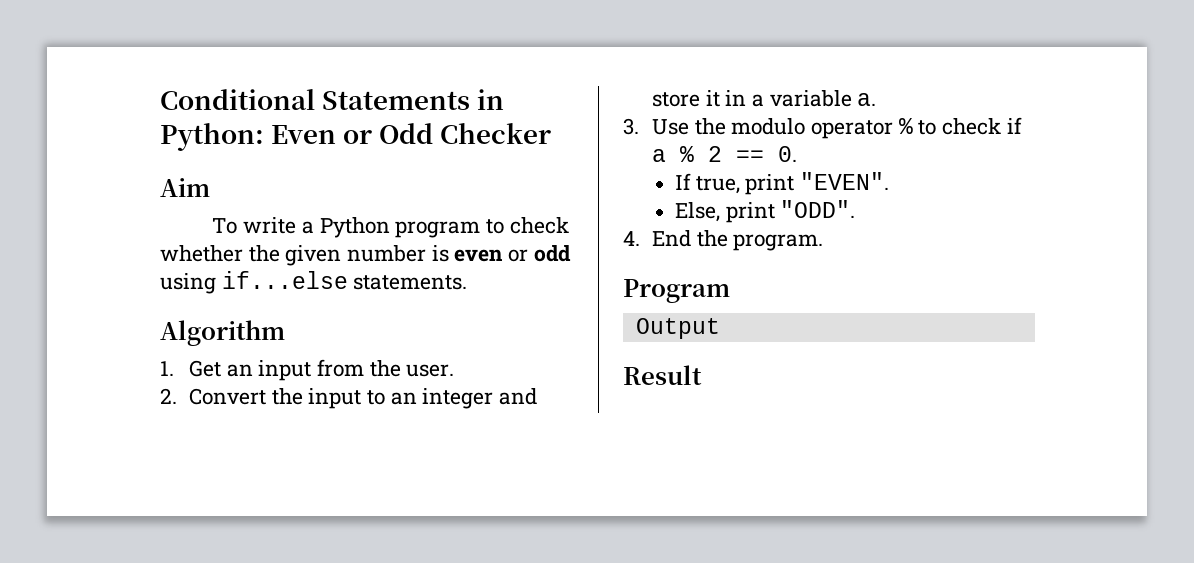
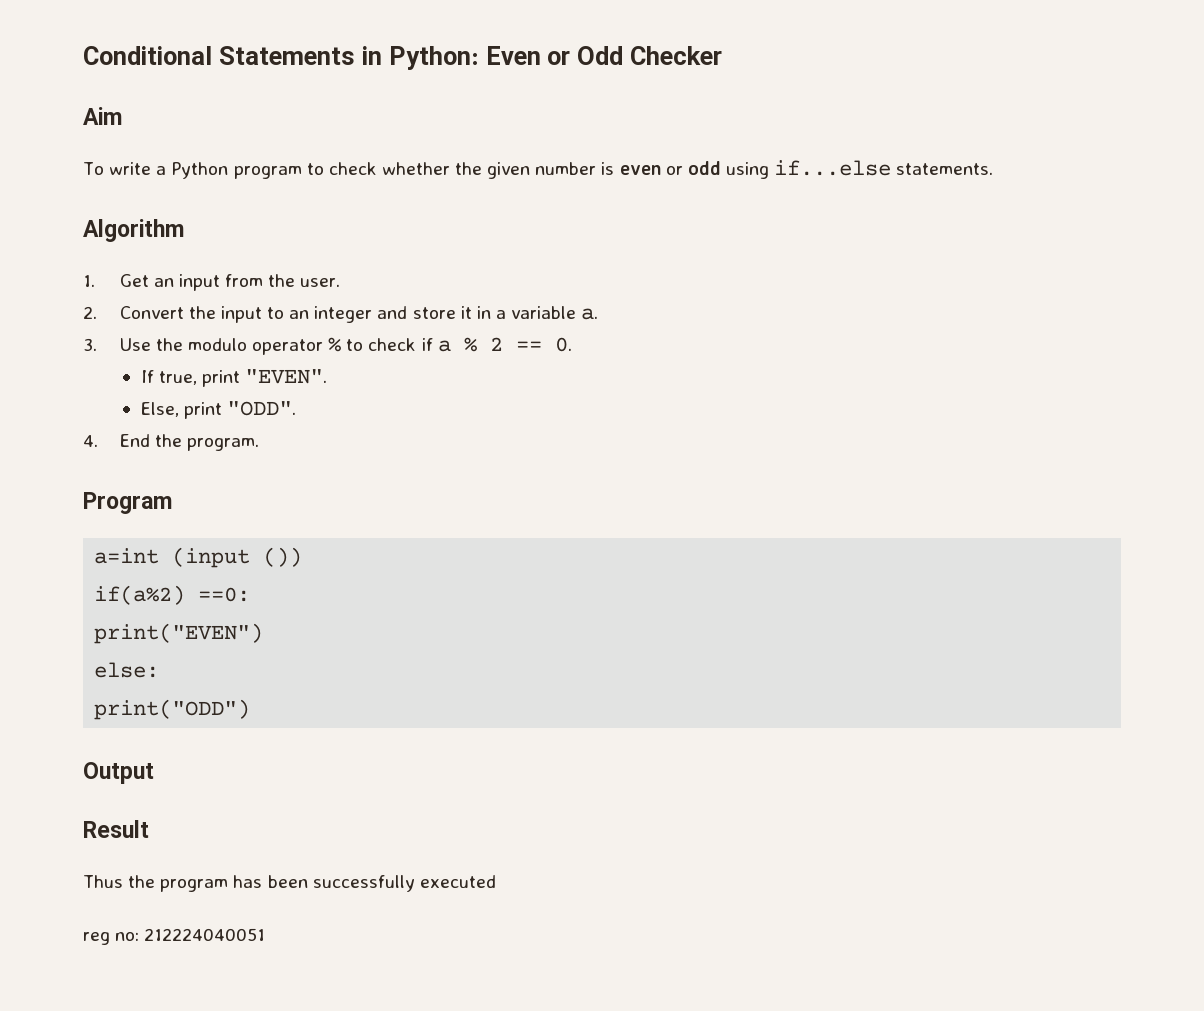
+ a=int (input ())
+ if(a%2) ==0:
+ print("EVEN")
+ else:
+ print("ODD")
  Output
  Result
+ Thus the program has been successfully executed
+ reg no: 212224040051

